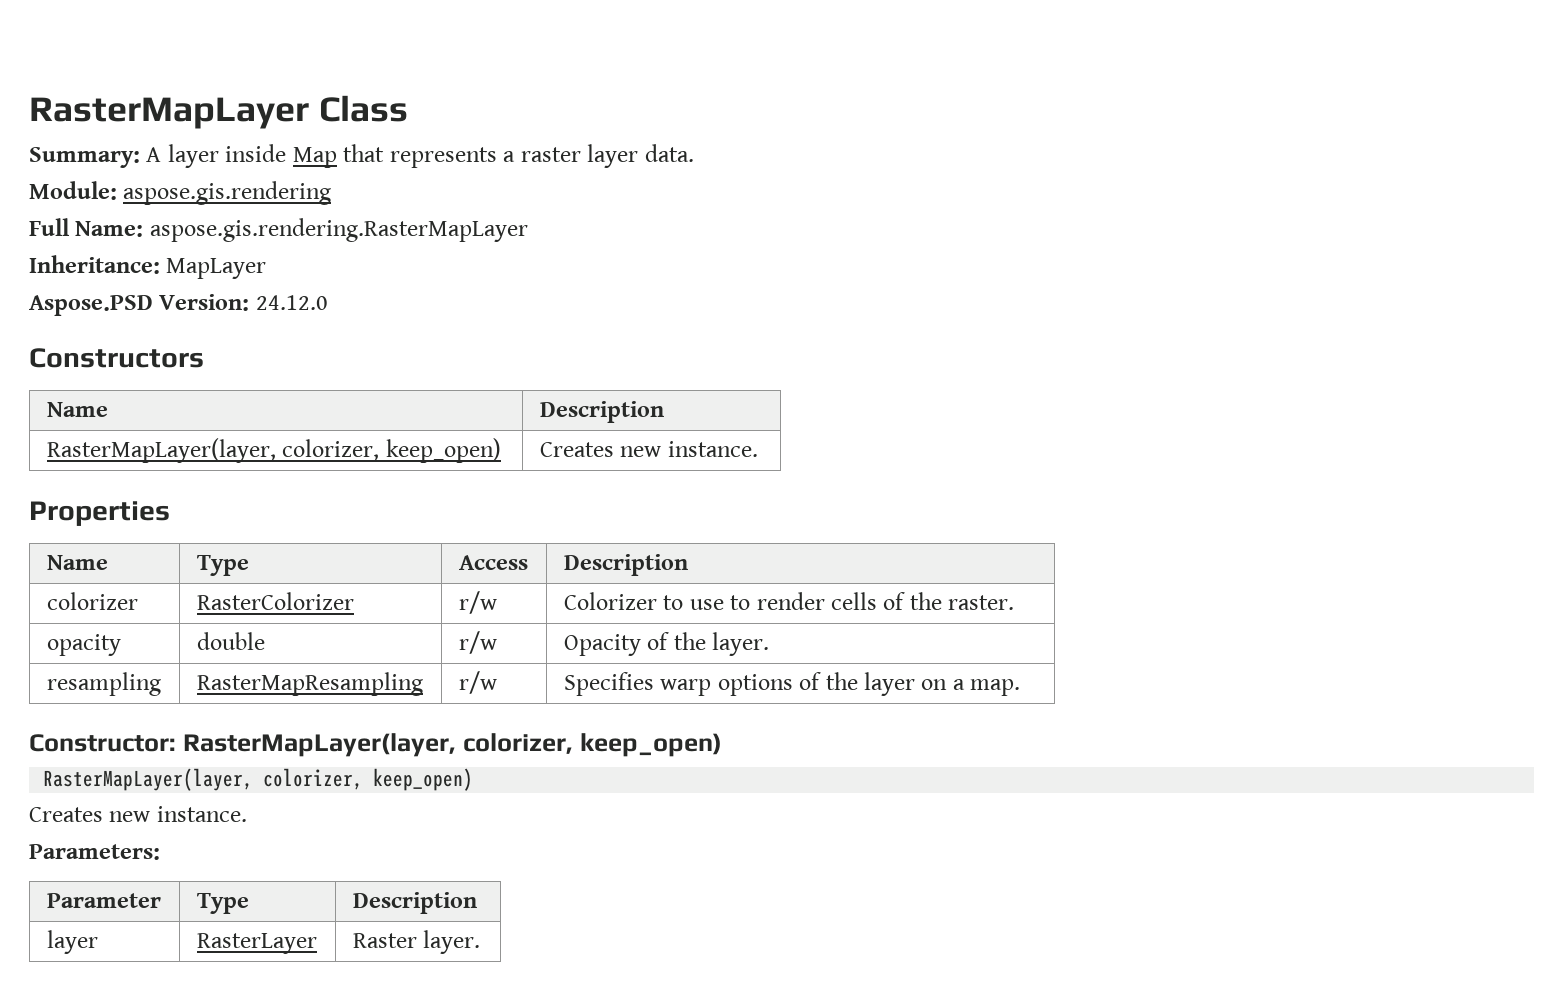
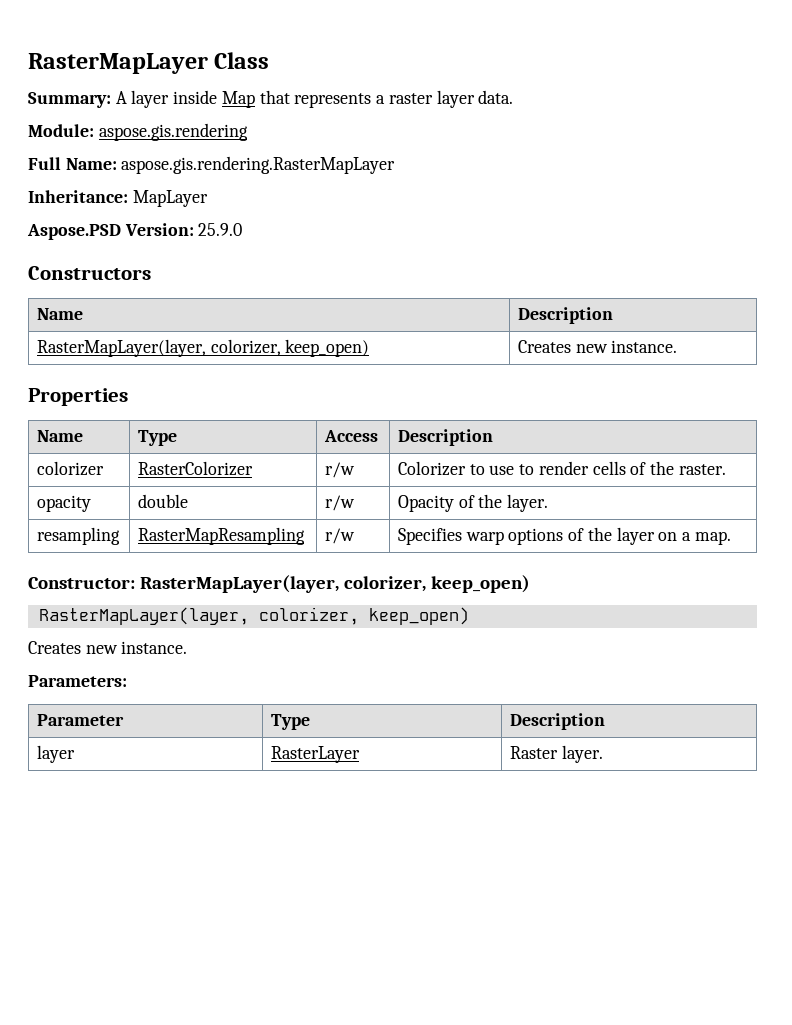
- Aspose.PSD Version: 24.12.0
+ Aspose.PSD Version: 25.9.0

